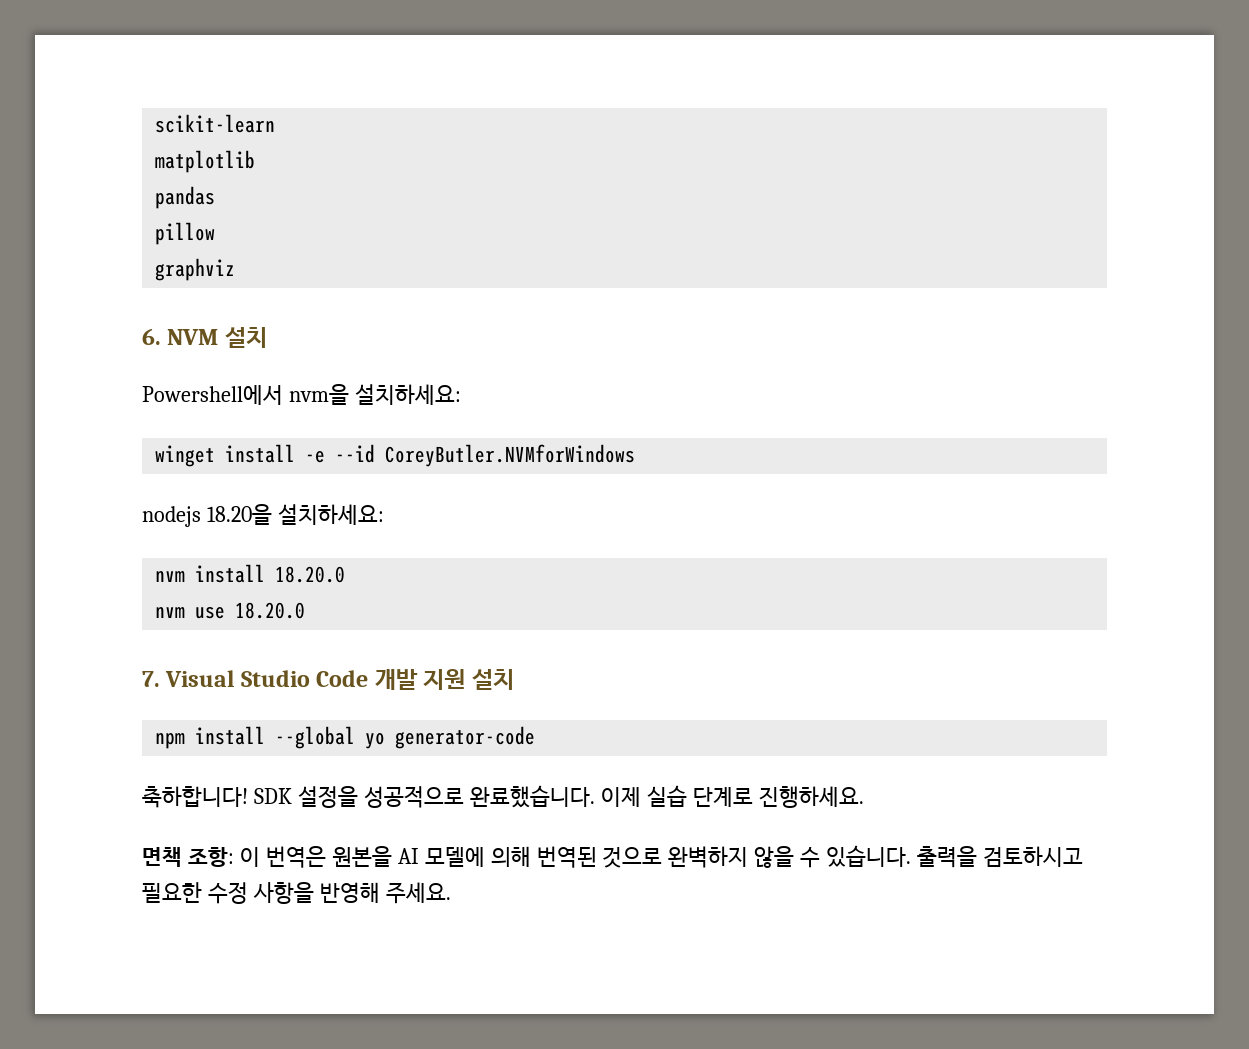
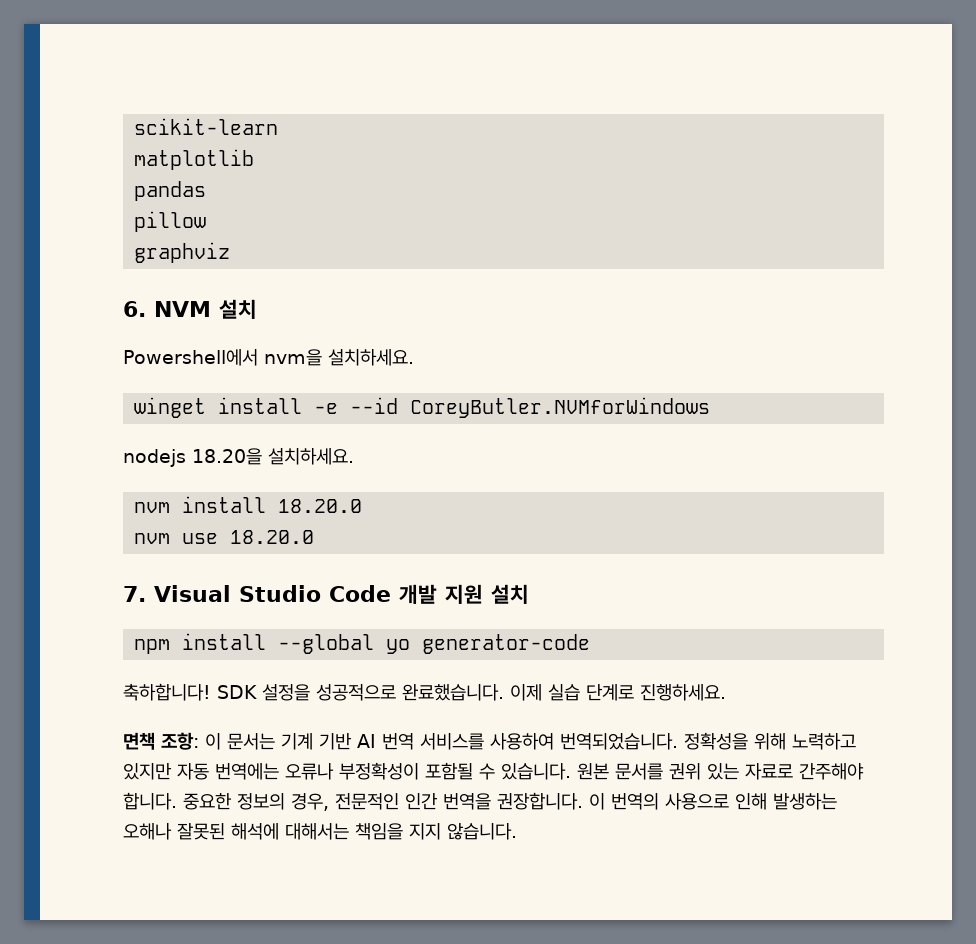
- Powershell에서 nvm을 설치하세요:
+ Powershell에서 nvm을 설치하세요.
- nodejs 18.20을 설치하세요:
+ nodejs 18.20을 설치하세요.
- 면책 조항: 이 번역은 원본을 AI 모델에 의해 번역된 것으로 완벽하지 않을 수 있습니다. 출력을 검토하시고 필요한 수정 사항을 반영해 주세요.
+ 면책 조항: 이 문서는 기계 기반 AI 번역 서비스를 사용하여 번역되었습니다. 정확성을 위해 노력하고 있지만 자동 번역에는 오류나 부정확성이 포함될 수 있습니다. 원본 문서를 권위 있는 자료로 간주해야 합니다. 중요한 정보의 경우, 전문적인 인간 번역을 권장합니다. 이 번역의 사용으로 인해 발생하는 오해나 잘못된 해석에 대해서는 책임을 지지 않습니다.

